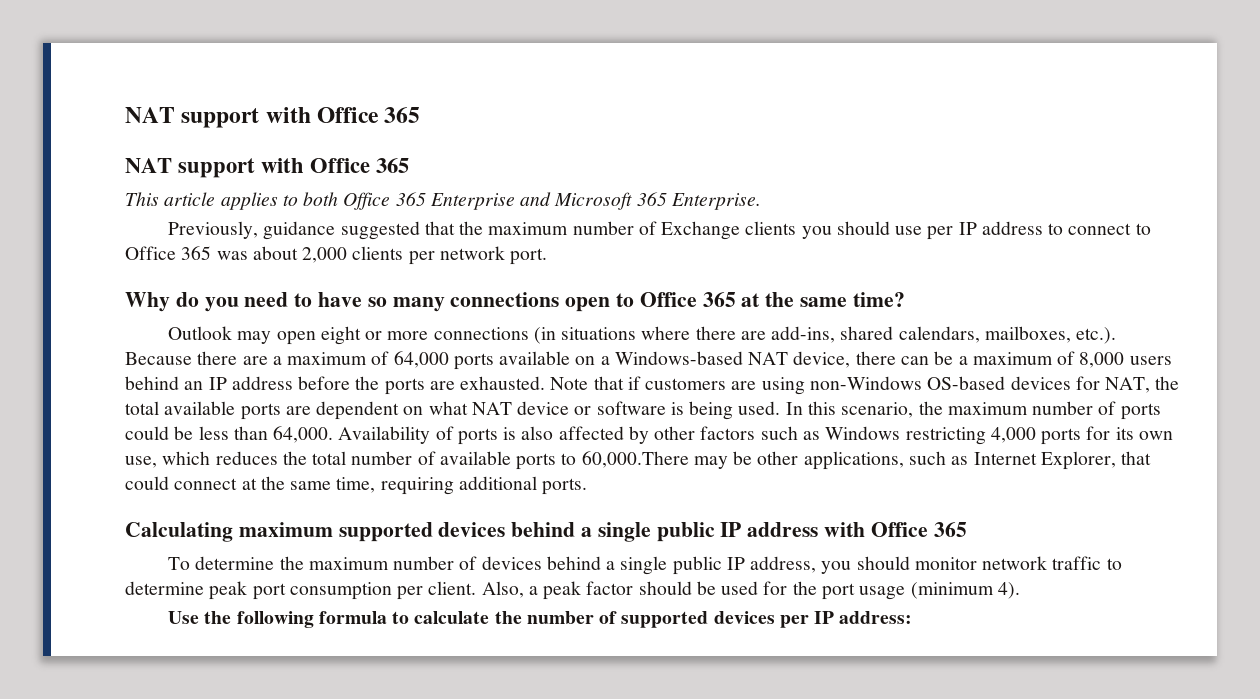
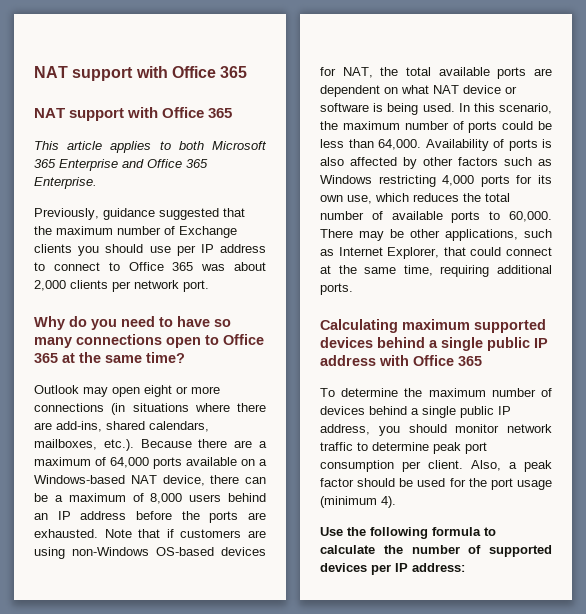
- This article applies to both Office 365 Enterprise and Microsoft 365 Enterprise.
+ This article applies to both Microsoft 365 Enterprise and Office 365 Enterprise.
- Availability of ports is also affected by other factors such as Windows restricting 4,000 ports for its own use, which reduces the total number of available ports to 60,000.There may be other applications, such as Internet Explorer, that could connect at the same time, requiring additional ports.
+ Availability of ports is also affected by other factors such as Windows restricting 4,000 ports for its own use, which reduces the total number of available ports to 60,000. There may be other applications, such as Internet Explorer, that could connect at the same time, requiring additional ports.

